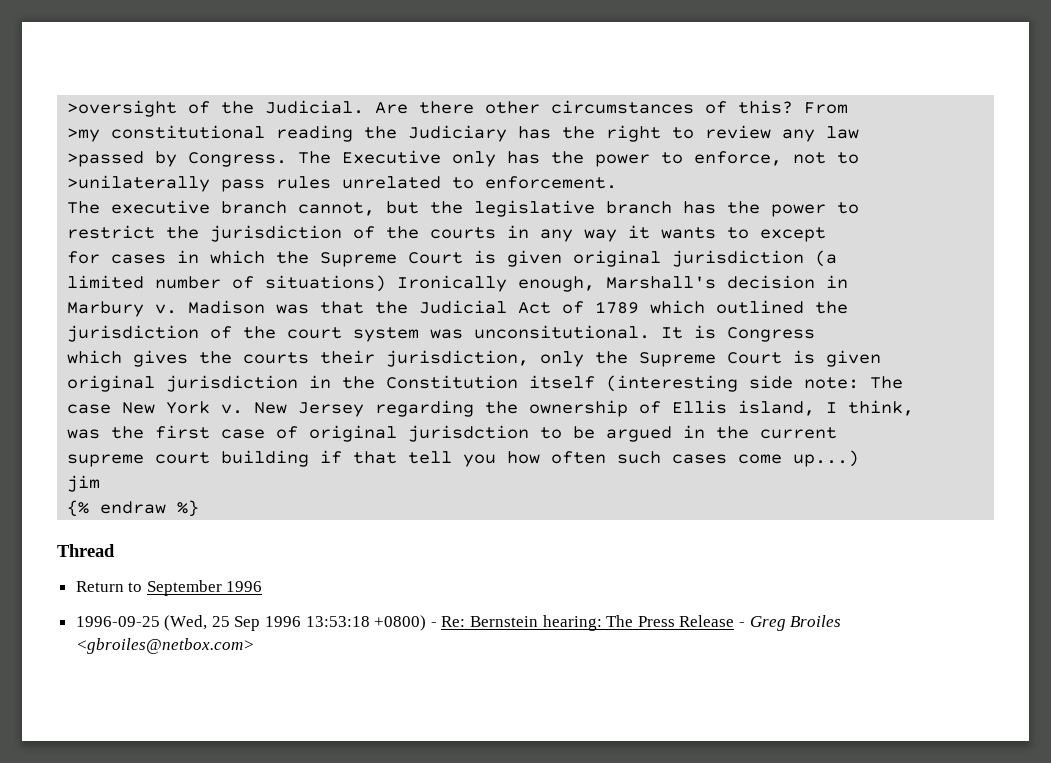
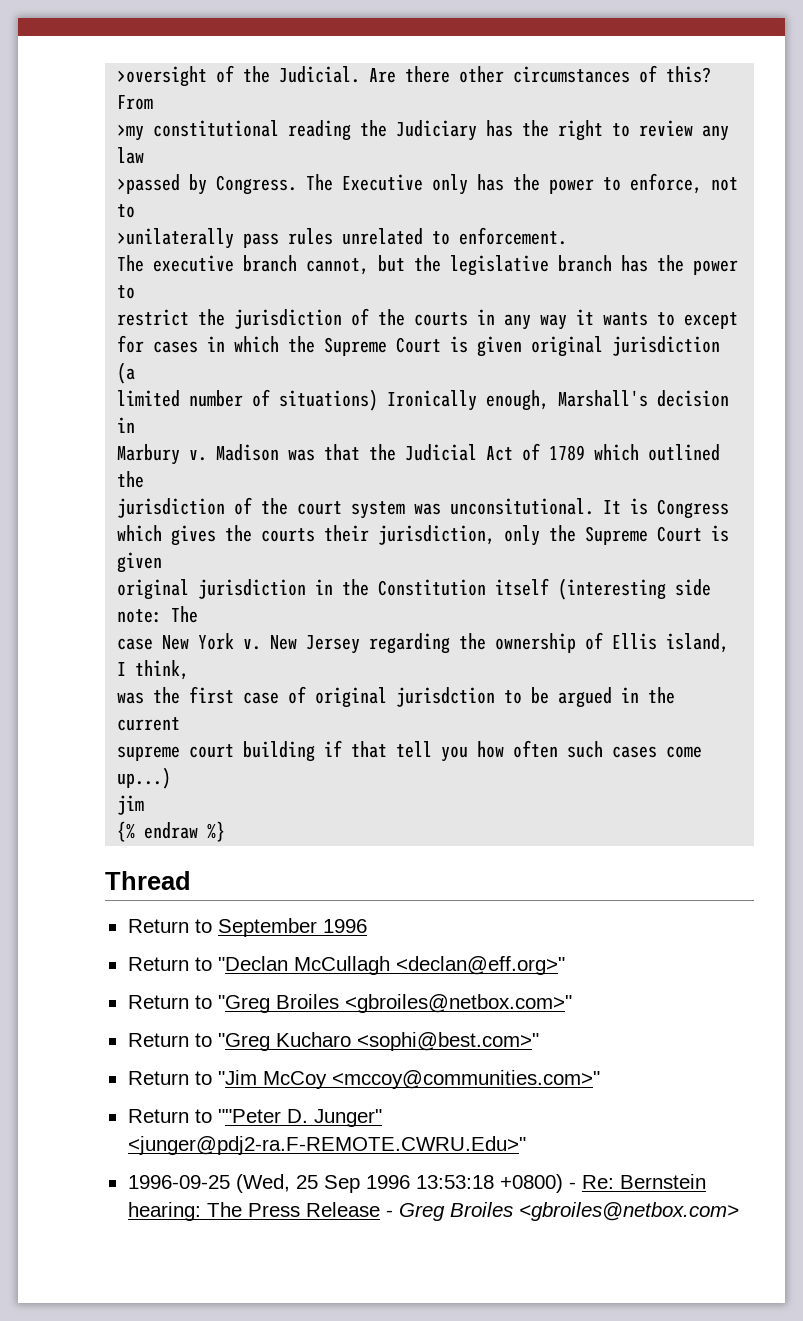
+ Return to "Declan McCullagh <declan@eff.org>"
+ Return to "Greg Broiles <gbroiles@netbox.com>"
+ Return to "Greg Kucharo <sophi@best.com>"
+ Return to "Jim McCoy <mccoy@communities.com>"
+ Return to ""Peter D. Junger" <junger@pdj2-ra.F-REMOTE.CWRU.Edu>"

